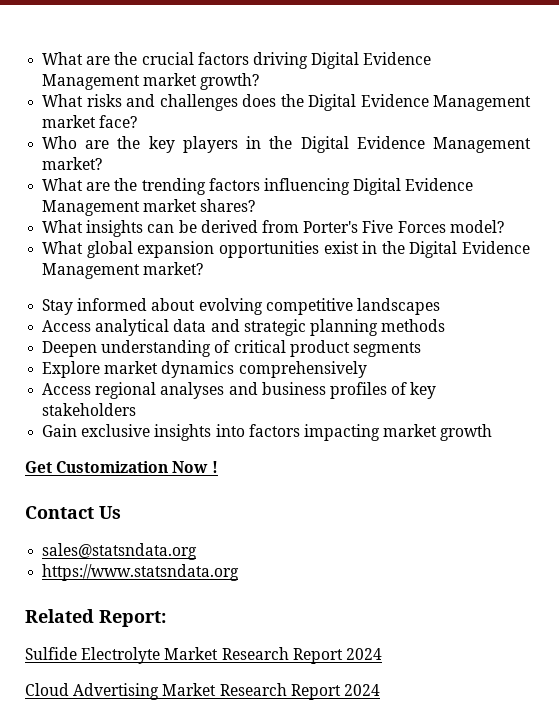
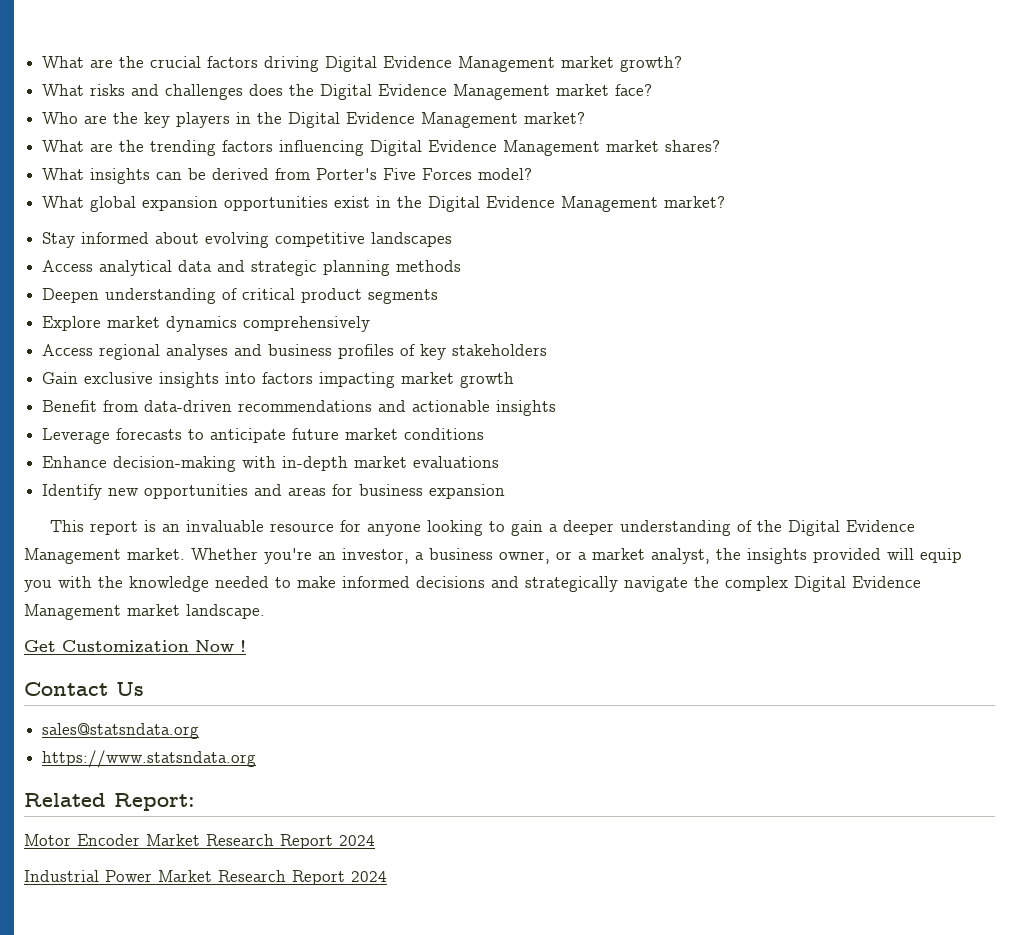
+ Benefit from data-driven recommendations and actionable insights
+ Leverage forecasts to anticipate future market conditions
+ Enhance decision-making with in-depth market evaluations
+ Identify new opportunities and areas for business expansion
+ This report is an invaluable resource for anyone looking to gain a deeper understanding of the Digital Evidence Management market. Whether you're an investor, a business owner, or a market analyst, the insights provided will equip you with the knowledge needed to make informed decisions and strategically navigate the complex Digital Evidence Management market landscape.
- Sulfide Electrolyte Market Research Report 2024
+ Motor Encoder Market Research Report 2024
- Cloud Advertising Market Research Report 2024
+ Industrial Power Market Research Report 2024

